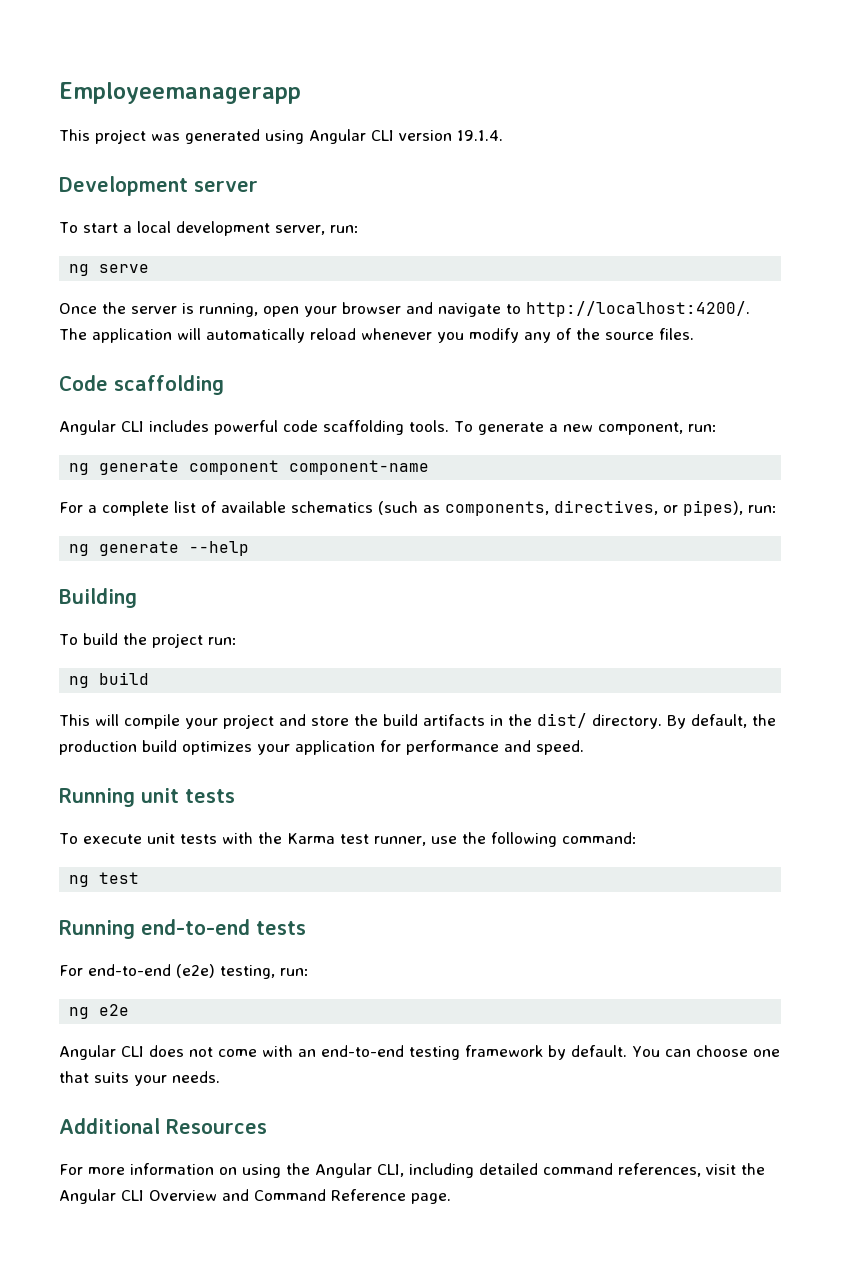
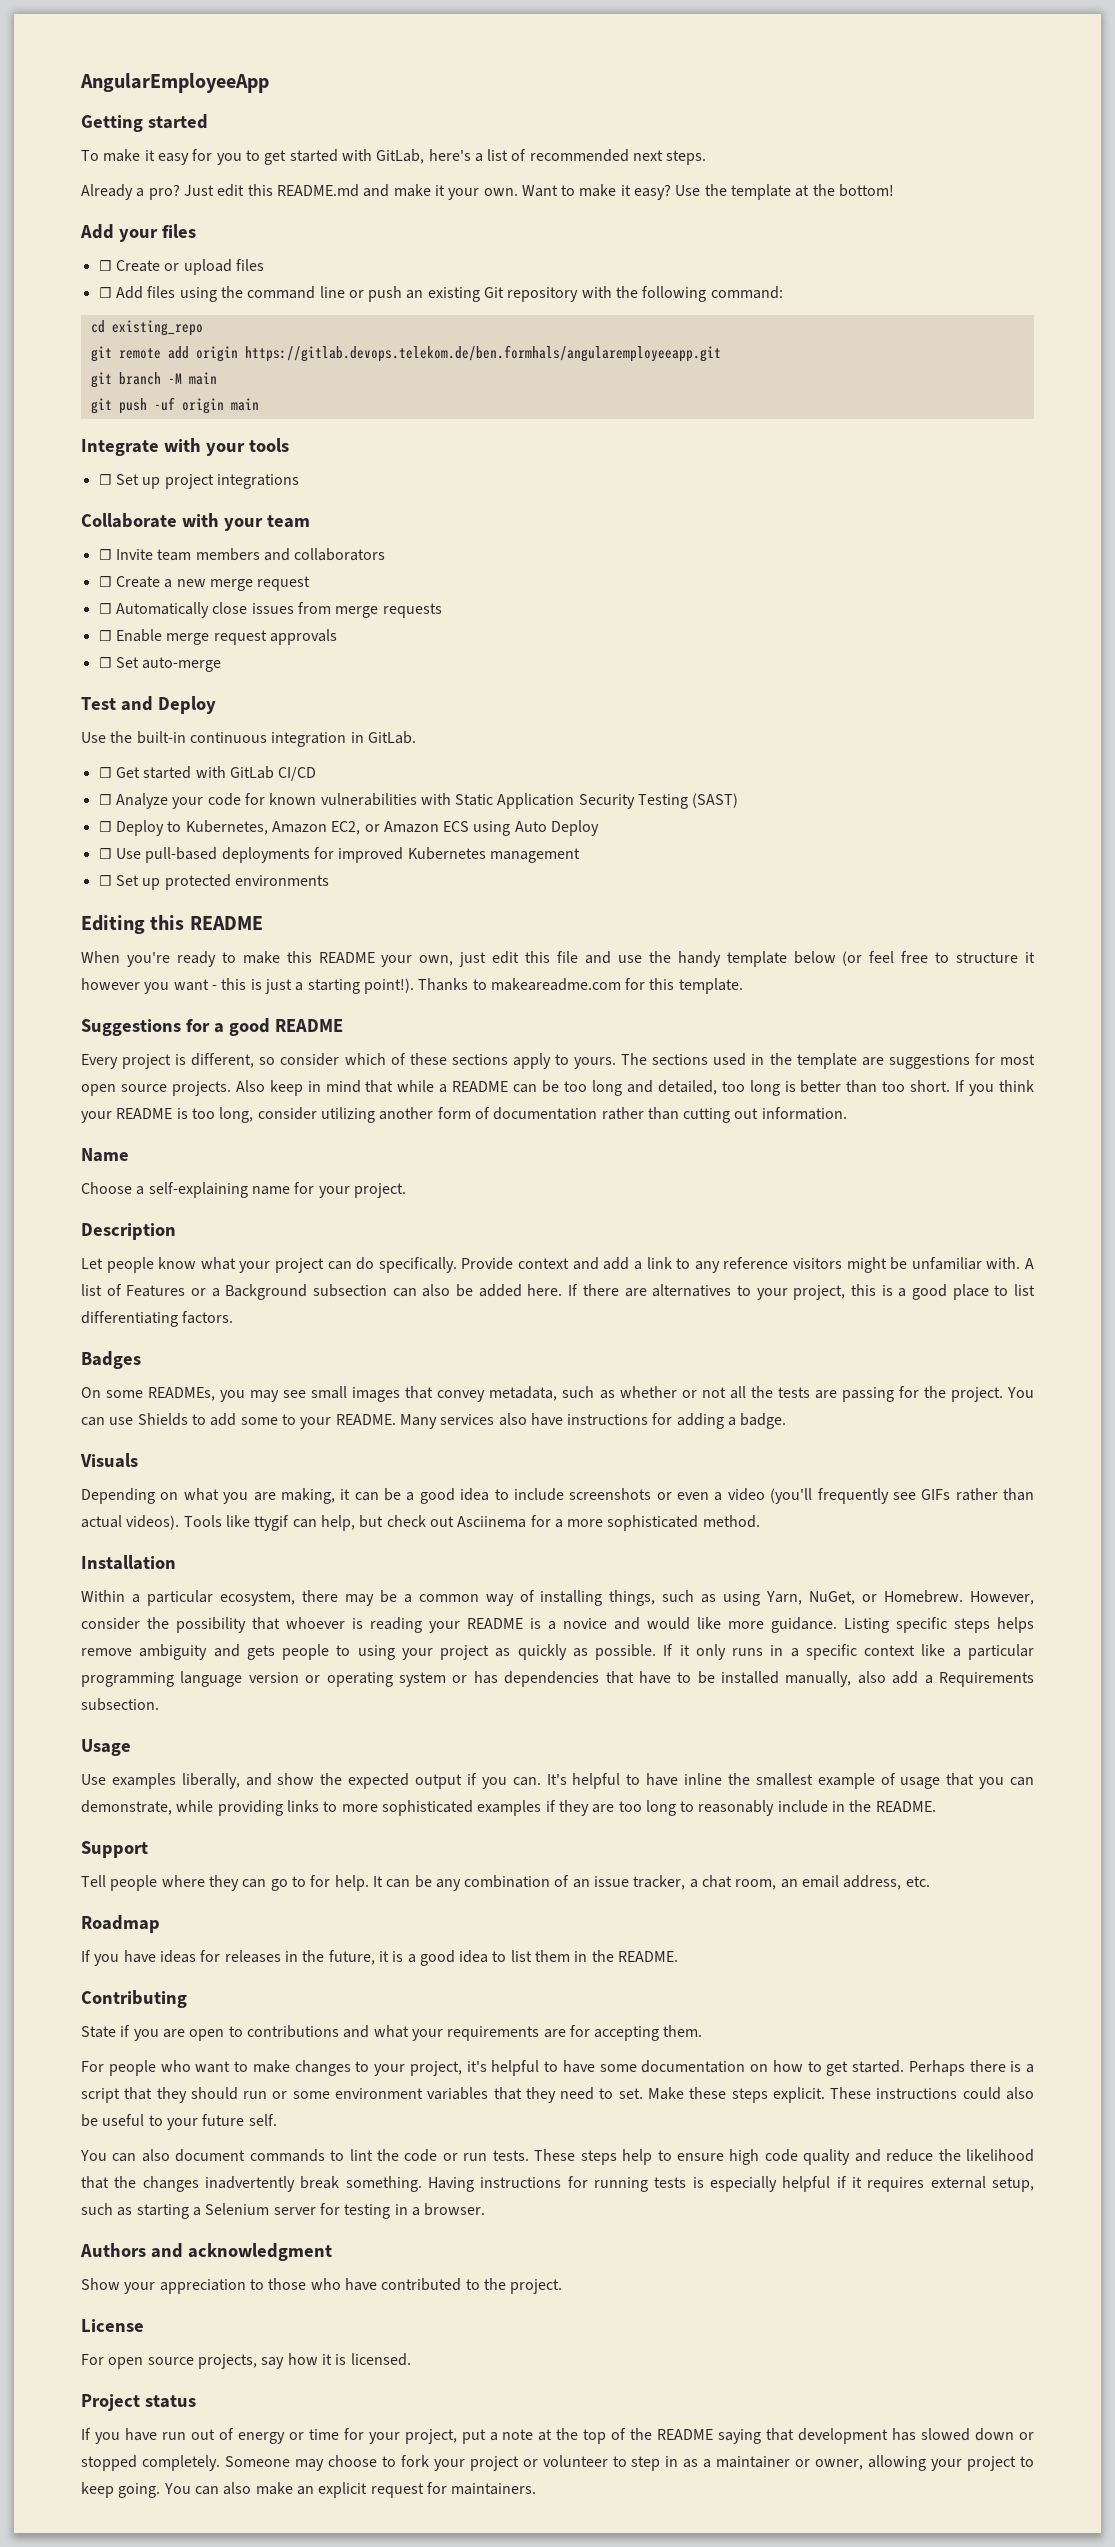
- Employeemanagerapp
- This project was generated using Angular CLI version 19.1.4.
- Development server
- To start a local development server, run:
- ng serve
- Once the server is running, open your browser and navigate to http://localhost:4200/. The application will automatically reload whenever you modify any of the source files.
- Code scaffolding
- Angular CLI includes powerful code scaffolding tools. To generate a new component, run:
- ng generate component component-name
- For a complete list of available schematics (such as components, directives, or pipes), run:
- ng generate --help
- Building
- To build the project run:
- ng build
- This will compile your project and store the build artifacts in the dist/ directory. By default, the production build optimizes your application for performance and speed.
- Running unit tests
- To execute unit tests with the Karma test runner, use the following command:
- ng test
- Running end-to-end tests
- For end-to-end (e2e) testing, run:
- ng e2e
- Angular CLI does not come with an end-to-end testing framework by default. You can choose one that suits your needs.
- Additional Resources
- For more information on using the Angular CLI, including detailed command references, visit the Angular CLI Overview and Command Reference page.
+ AngularEmployeeApp
+ Getting started
+ To make it easy for you to get started with GitLab, here's a list of recommended next steps.
+ Already a pro? Just edit this README.md and make it your own. Want to make it easy? Use the template at the bottom!
+ Add your files
+ ☐ Create or upload files
+ ☐ Add files using the command line or push an existing Git repository with the following command:
+ cd existing_repo
+ git remote add origin https://gitlab.devops.telekom.de/ben.formhals/angularemployeeapp.git
+ git branch -M main
+ git push -uf origin main
+ Integrate with your tools
+ ☐ Set up project integrations
+ Collaborate with your team
+ ☐ Invite team members and collaborators
+ ☐ Create a new merge request
+ ☐ Automatically close issues from merge requests
+ ☐ Enable merge request approvals
+ ☐ Set auto-merge
+ Test and Deploy
+ Use the built-in continuous integration in GitLab.
+ ☐ Get started with GitLab CI/CD
+ ☐ Analyze your code for known vulnerabilities with Static Application Security Testing (SAST)
+ ☐ Deploy to Kubernetes, Amazon EC2, or Amazon ECS using Auto Deploy
+ ☐ Use pull-based deployments for improved Kubernetes management
+ ☐ Set up protected environments
+ Editing this README
+ When you're ready to make this README your own, just edit this file and use the handy template below (or feel free to structure it however you want - this is just a starting point!). Thanks to makeareadme.com for this template.
+ Suggestions for a good README
+ Every project is different, so consider which of these sections apply to yours. The sections used in the template are suggestions for most open source projects. Also keep in mind that while a README can be too long and detailed, too long is better than too short. If you think your README is too long, consider utilizing another form of documentation rather than cutting out information.
+ Name
+ Choose a self-explaining name for your project.
+ Description
+ Let people know what your project can do specifically. Provide context and add a link to any reference visitors might be unfamiliar with. A list of Features or a Background subsection can also be added here. If there are alternatives to your project, this is a good place to list differentiating factors.
+ Badges
+ On some READMEs, you may see small images that convey metadata, such as whether or not all the tests are passing for the project. You can use Shields to add some to your README. Many services also have instructions for adding a badge.
+ Visuals
+ Depending on what you are making, it can be a good idea to include screenshots or even a video (you'll frequently see GIFs rather than actual videos). Tools like ttygif can help, but check out Asciinema for a more sophisticated method.
+ Installation
+ Within a particular ecosystem, there may be a common way of installing things, such as using Yarn, NuGet, or Homebrew. However, consider the possibility that whoever is reading your README is a novice and would like more guidance. Listing specific steps helps remove ambiguity and gets people to using your project as quickly as possible. If it only runs in a specific context like a particular programming language version or operating system or has dependencies that have to be installed manually, also add a Requirements subsection.
+ Usage
+ Use examples liberally, and show the expected output if you can. It's helpful to have inline the smallest example of usage that you can demonstrate, while providing links to more sophisticated examples if they are too long to reasonably include in the README.
+ Support
+ Tell people where they can go to for help. It can be any combination of an issue tracker, a chat room, an email address, etc.
+ Roadmap
+ If you have ideas for releases in the future, it is a good idea to list them in the README.
+ Contributing
+ State if you are open to contributions and what your requirements are for accepting them.
+ For people who want to make changes to your project, it's helpful to have some documentation on how to get started. Perhaps there is a script that they should run or some environment variables that they need to set. Make these steps explicit. These instructions could also be useful to your future self.
+ You can also document commands to lint the code or run tests. These steps help to ensure high code quality and reduce the likelihood that the changes inadvertently break something. Having instructions for running tests is especially helpful if it requires external setup, such as starting a Selenium server for testing in a browser.
+ Authors and acknowledgment
+ Show your appreciation to those who have contributed to the project.
+ License
+ For open source projects, say how it is licensed.
+ Project status
+ If you have run out of energy or time for your project, put a note at the top of the README saying that development has slowed down or stopped completely. Someone may choose to fork your project or volunteer to step in as a maintainer or owner, allowing your project to keep going. You can also make an explicit request for maintainers.

